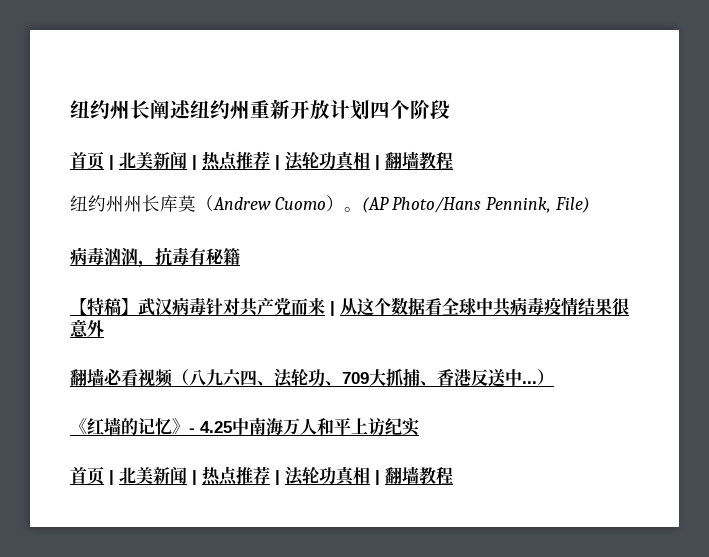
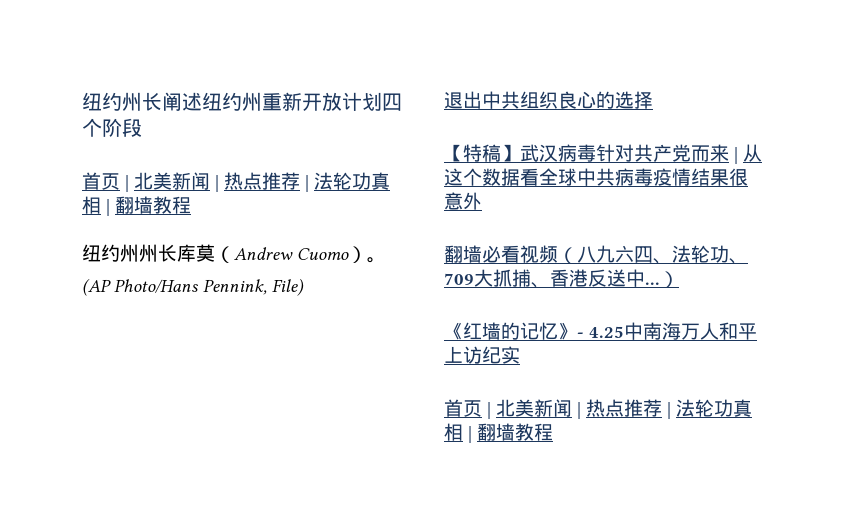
- 病毒汹汹，抗毒有秘籍
+ 退出中共组织良心的选择

